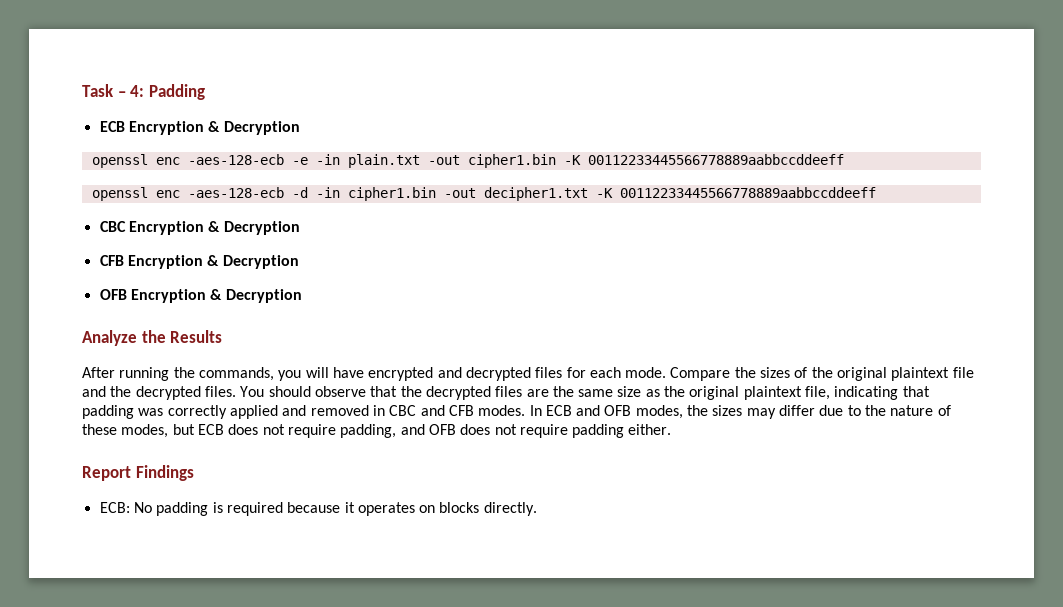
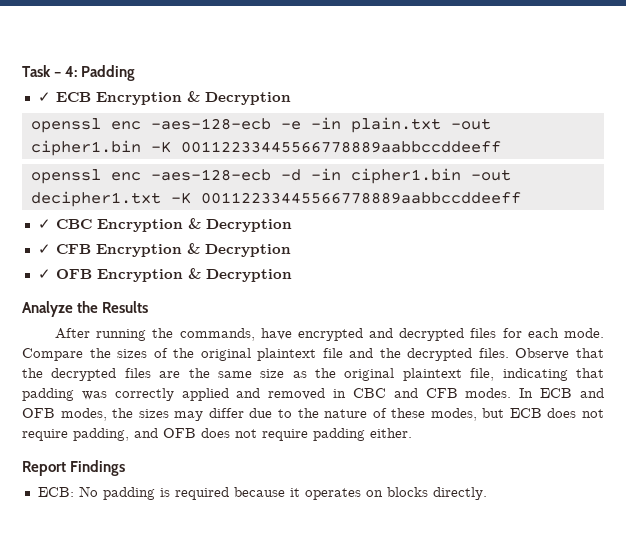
- ECB Encryption & Decryption
+ ✓ ECB Encryption & Decryption
- CBC Encryption & Decryption
+ ✓ CBC Encryption & Decryption
- CFB Encryption & Decryption
+ ✓ CFB Encryption & Decryption
- OFB Encryption & Decryption
+ ✓ OFB Encryption & Decryption
- After running the commands, you will have encrypted and decrypted files for each mode.
+ After running the commands, have encrypted and decrypted files for each mode.
- You should observe that the decrypted files are the same size as the original plaintext file, indicating that padding was correctly applied and removed in CBC and CFB modes.
+ Observe that the decrypted files are the same size as the original plaintext file, indicating that padding was correctly applied and removed in CBC and CFB modes.

